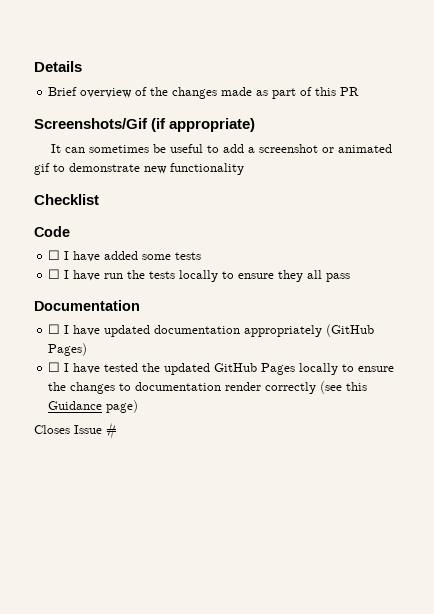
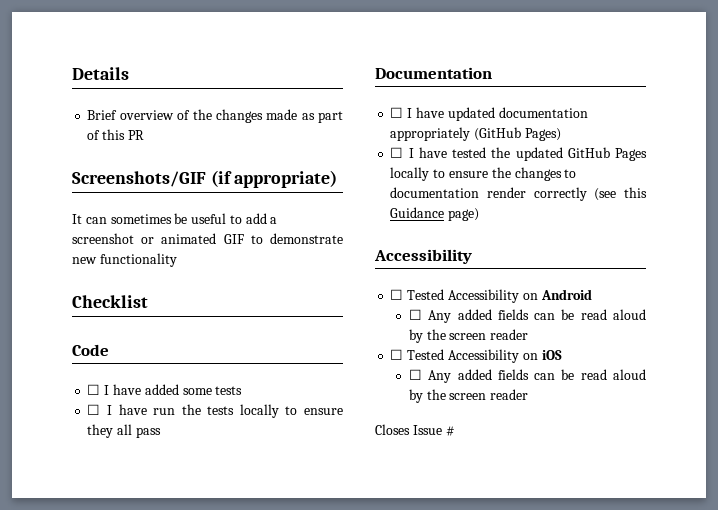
- Screenshots/Gif (if appropriate)
+ Screenshots/GIF (if appropriate)
- It can sometimes be useful to add a screenshot or animated gif to demonstrate new functionality
+ It can sometimes be useful to add a screenshot or animated GIF to demonstrate new functionality
  ☐ I have tested the updated GitHub Pages locally to ensure the changes to documentation render correctly (see this Guidance page)
+ Accessibility
+ ☐ Tested Accessibility on Android
+ ☐ Any added fields can be read aloud by the screen reader
+ ☐ Tested Accessibility on iOS
+ ☐ Any added fields can be read aloud by the screen reader

